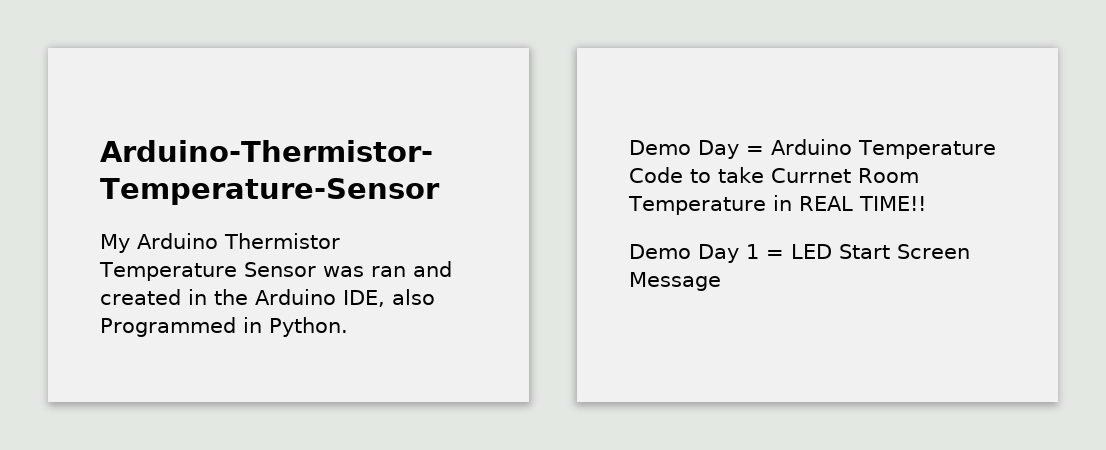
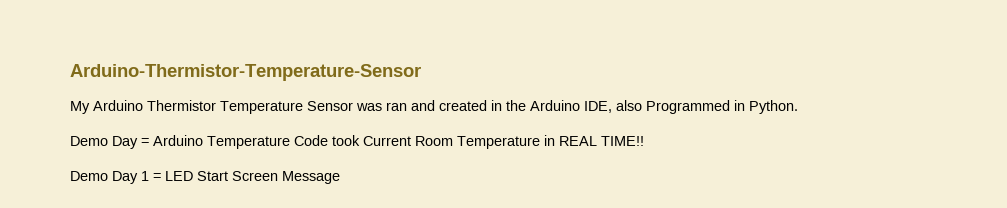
- Demo Day = Arduino Temperature Code to take Currnet Room Temperature in REAL TIME!!
+ Demo Day = Arduino Temperature Code took Current Room Temperature in REAL TIME!!

